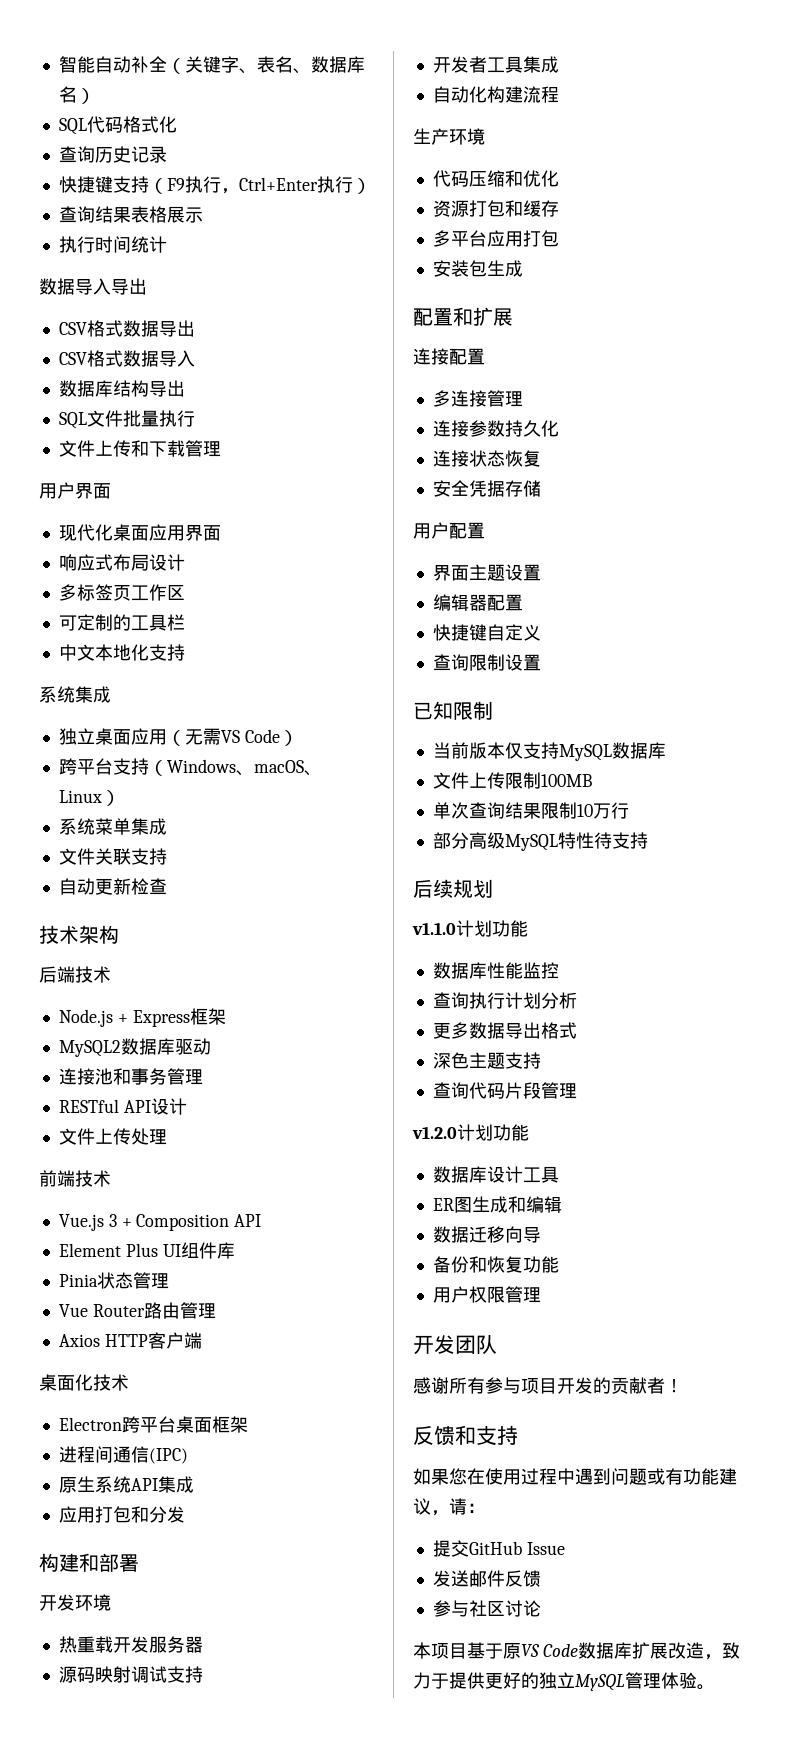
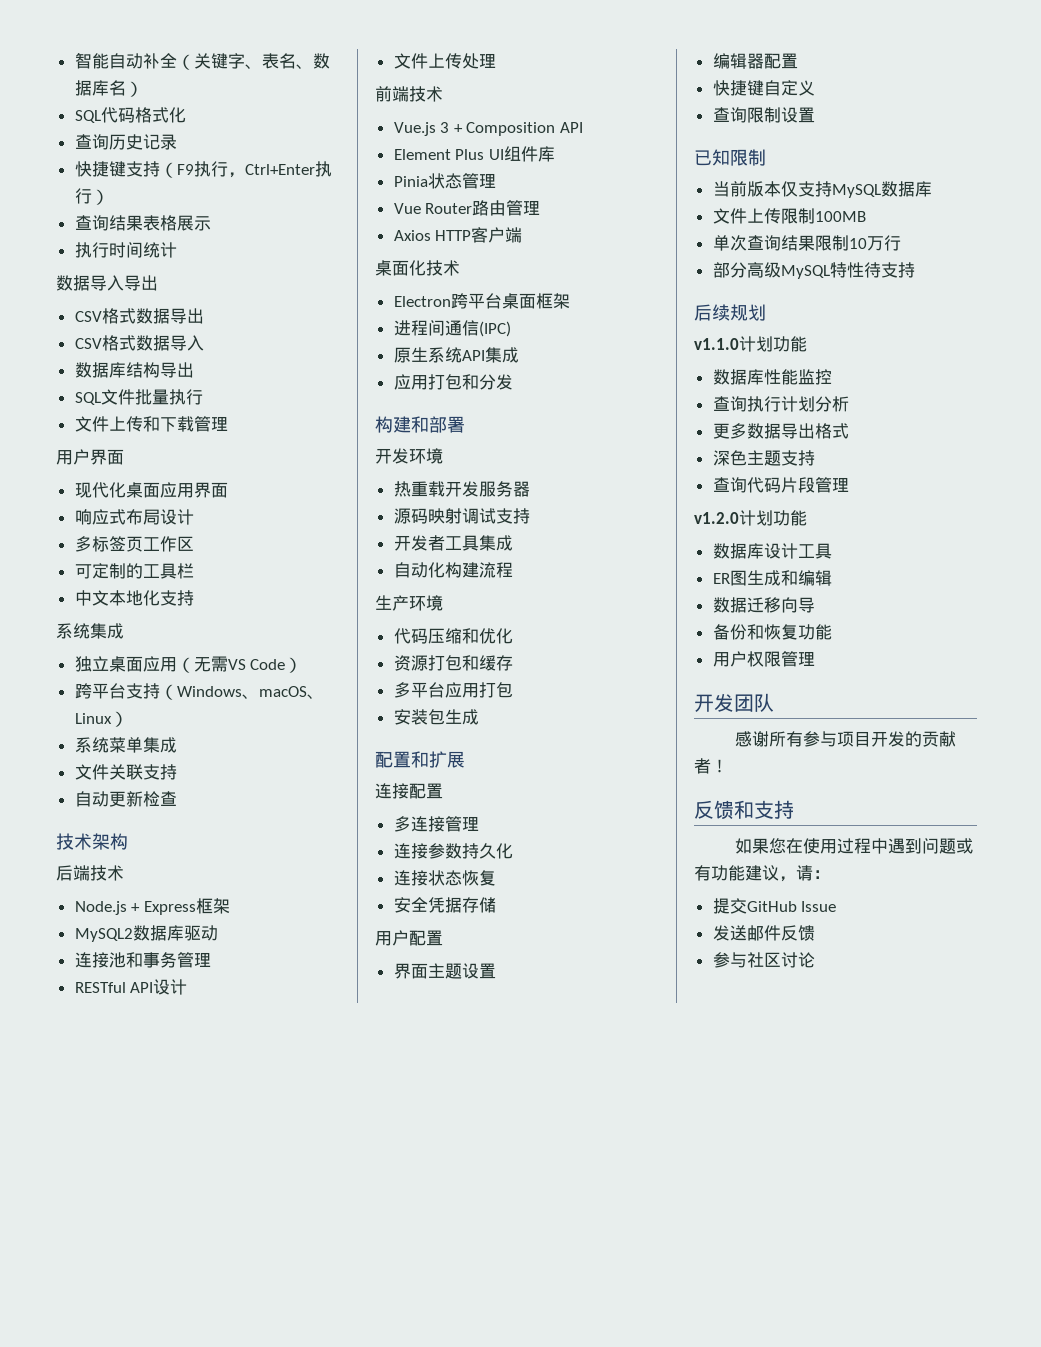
- 本项目基于原VS Code数据库扩展改造，致力于提供更好的独立MySQL管理体验。

